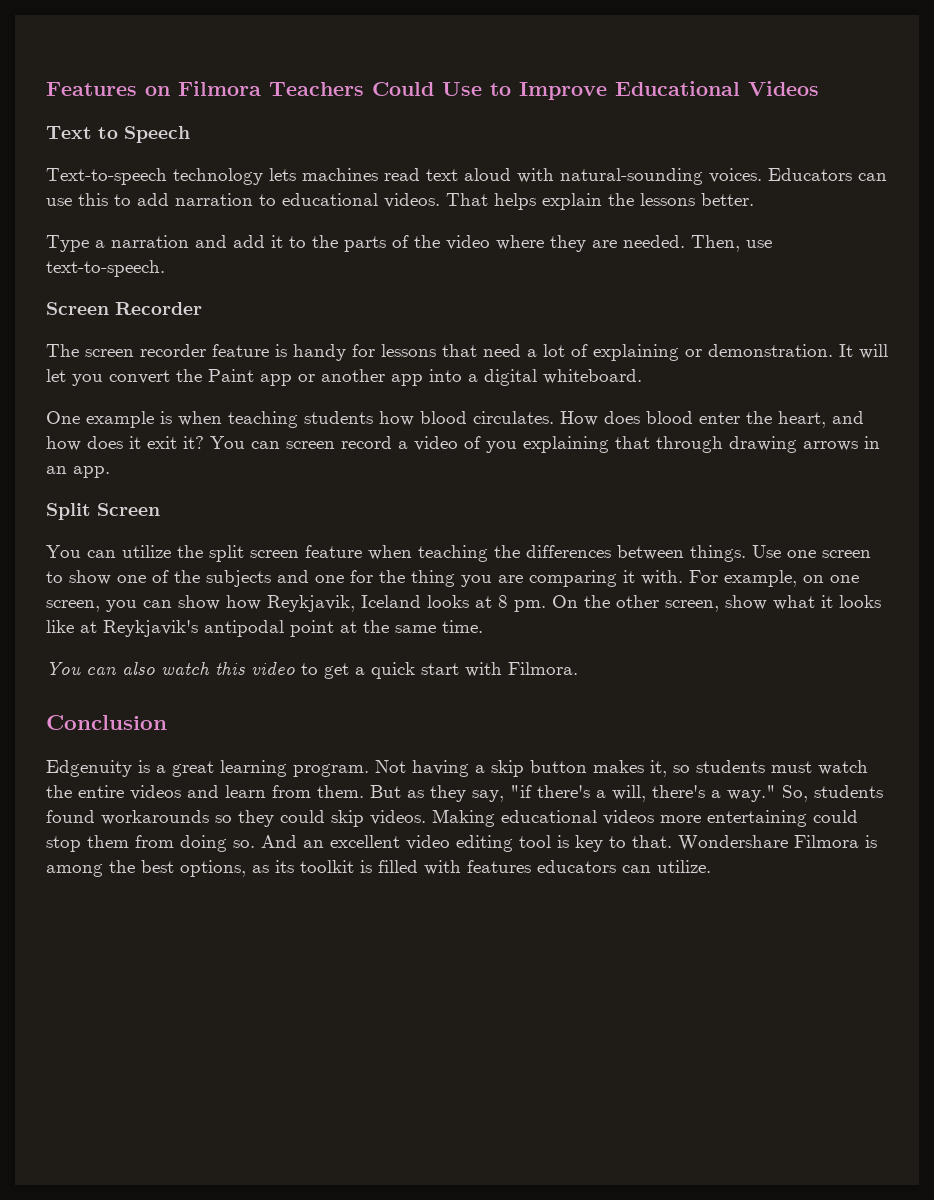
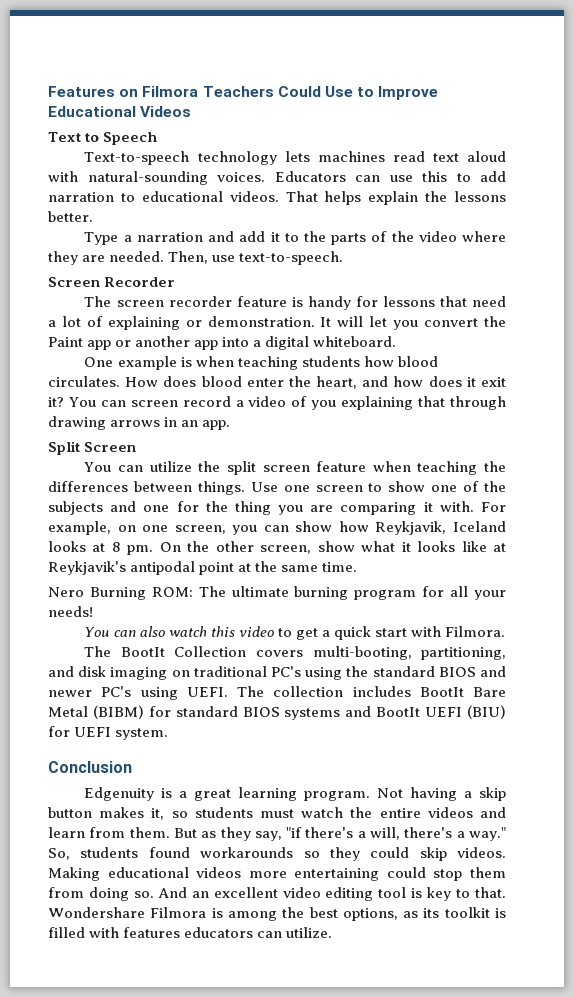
+ Nero Burning ROM: The ultimate burning program for all your needs!
+ The BootIt Collection covers multi-booting, partitioning, and disk imaging on traditional PC's using the standard BIOS and newer PC's using UEFI. The collection includes BootIt Bare Metal (BIBM) for standard BIOS systems and BootIt UEFI (BIU) for UEFI system.

